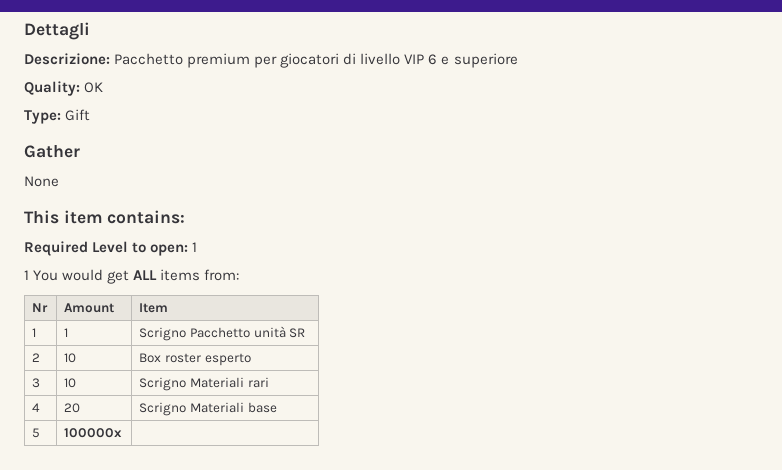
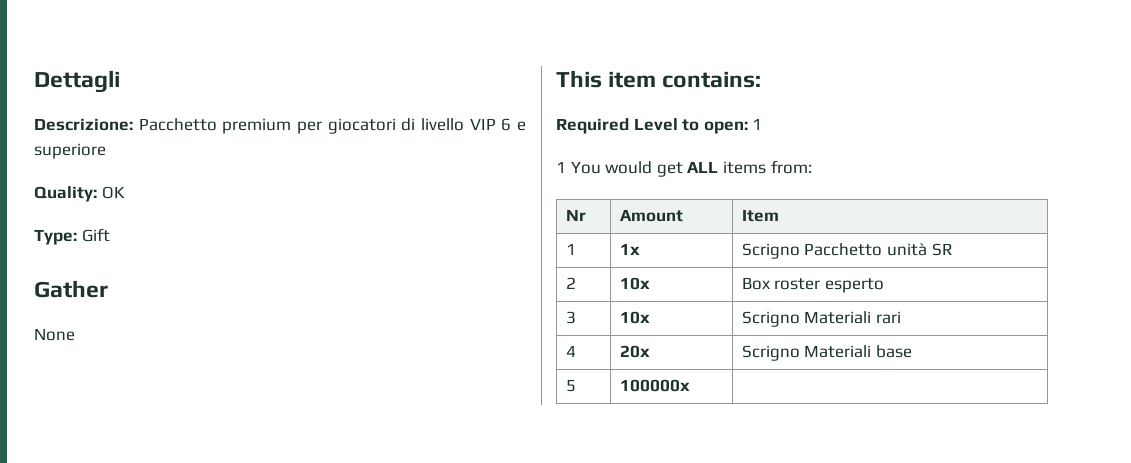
- 1 | 1 | Scrigno Pacchetto unità SR
+ 1 | 1x | Scrigno Pacchetto unità SR
- 2 | 10 | Box roster esperto
+ 2 | 10x | Box roster esperto
- 3 | 10 | Scrigno Materiali rari
+ 3 | 10x | Scrigno Materiali rari
- 4 | 20 | Scrigno Materiali base
+ 4 | 20x | Scrigno Materiali base

